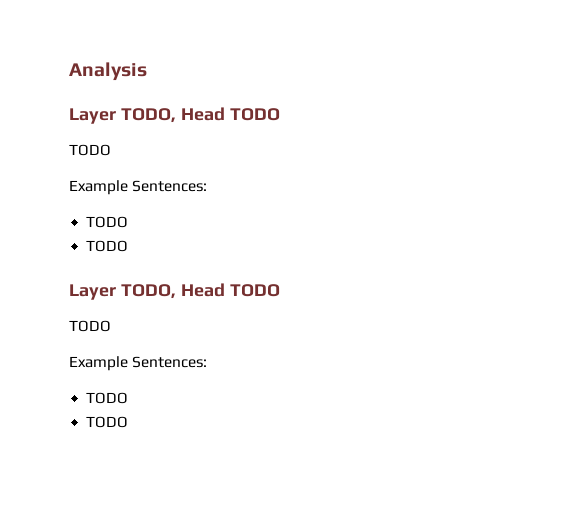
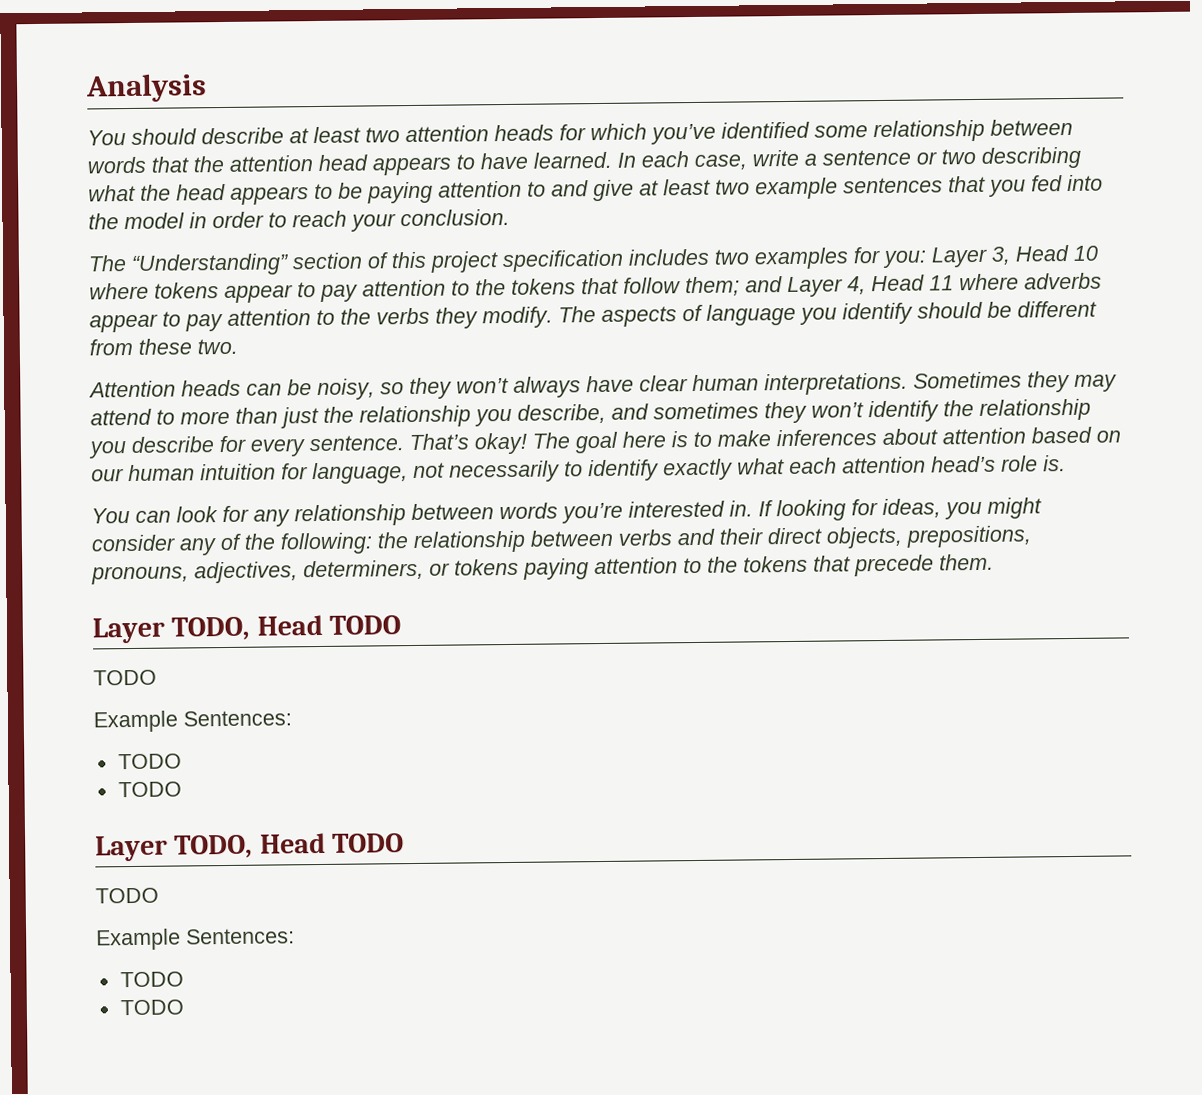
+ You should describe at least two attention heads for which you’ve identified some relationship between words that the attention head appears to have learned. In each case, write a sentence or two describing what the head appears to be paying attention to and give at least two example sentences that you fed into the model in order to reach your conclusion.
+ The “Understanding” section of this project specification includes two examples for you: Layer 3, Head 10 where tokens appear to pay attention to the tokens that follow them; and Layer 4, Head 11 where adverbs appear to pay attention to the verbs they modify. The aspects of language you identify should be different from these two.
+ Attention heads can be noisy, so they won’t always have clear human interpretations. Sometimes they may attend to more than just the relationship you describe, and sometimes they won’t identify the relationship you describe for every sentence. That’s okay! The goal here is to make inferences about attention based on our human intuition for language, not necessarily to identify exactly what each attention head’s role is.
+ You can look for any relationship between words you’re interested in. If looking for ideas, you might consider any of the following: the relationship between verbs and their direct objects, prepositions, pronouns, adjectives, determiners, or tokens paying attention to the tokens that precede them.

